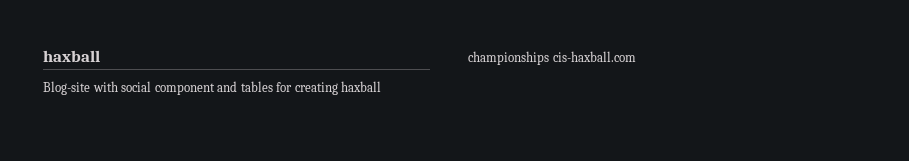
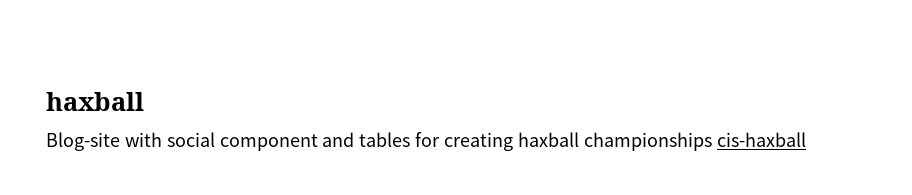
- Blog-site with social component and tables for creating haxball championships cis-haxball.com
+ Blog-site with social component and tables for creating haxball championships cis-haxball

